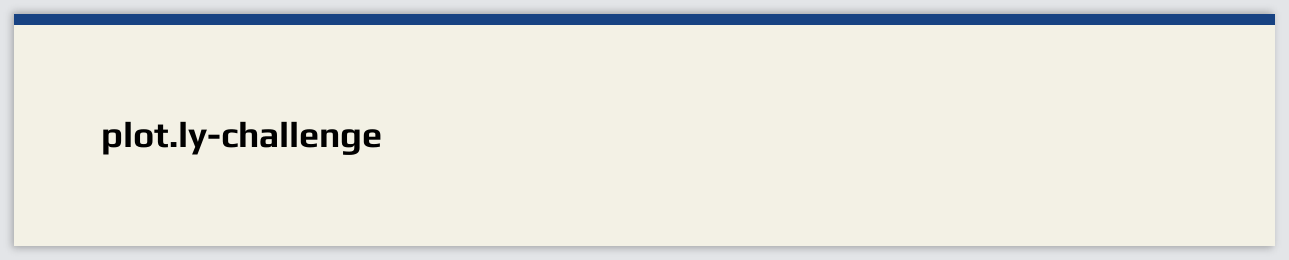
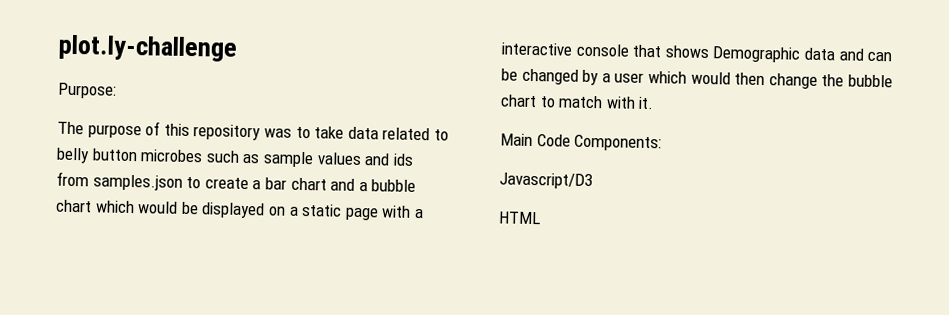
+ Purpose:
+ The purpose of this repository was to take data related to belly button microbes such as sample values and ids from samples.json to create a bar chart and a bubble chart which would be displayed on a static page with a interactive console that shows Demographic data and can be changed by a user which would then change the bubble chart to match with it.
+ Main Code Components:
+ Javascript/D3
+ HTML

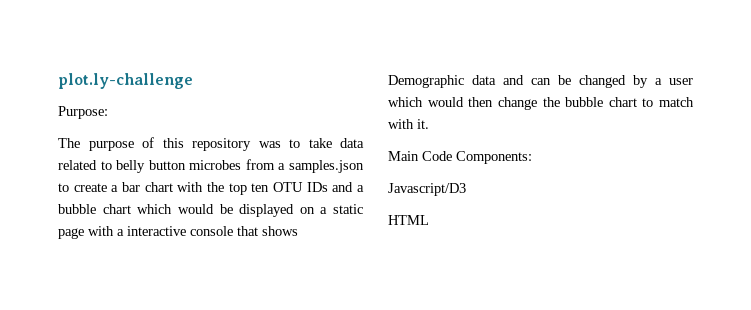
- The purpose of this repository was to take data related to belly button microbes such as sample values and ids from samples.json to create a bar chart and a bubble chart which would be displayed on a static page with a interactive console that shows Demographic data and can be changed by a user which would then change the bubble chart to match with it.
+ The purpose of this repository was to take data related to belly button microbes from a samples.json to create a bar chart with the top ten OTU IDs and a bubble chart which would be displayed on a static page with a interactive console that shows Demographic data and can be changed by a user which would then change the bubble chart to match with it.

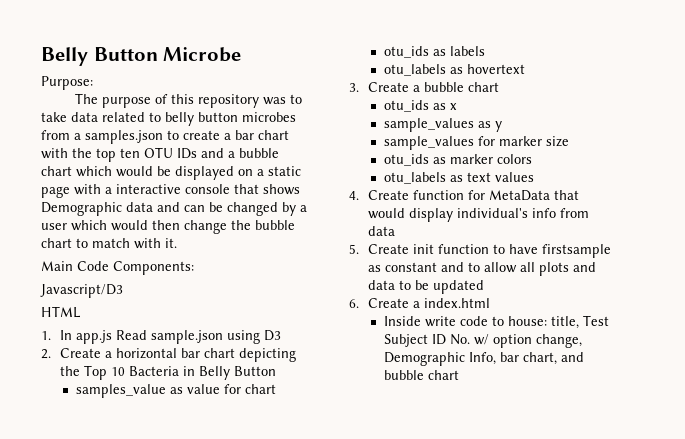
- plot.ly-challenge
+ Belly Button Microbe
+ 1. In app.js Read sample.json using D3
+ 2. Create a horizontal bar chart depicting the Top 10 Bacteria in Belly Button
+ samples_value as value for chart
+ otu_ids as labels
+ otu_labels as hovertext
+ 3. Create a bubble chart
+ otu_ids as x
+ sample_values as y
+ sample_values for marker size
+ otu_ids as marker colors
+ otu_labels as text values
+ 4. Create function for MetaData that would display individual's info from data
+ 5. Create init function to have firstsample as constant and to allow all plots and data to be updated
+ 6. Create a index.html
+ Inside write code to house: title, Test Subject ID No. w/ option change, Demographic Info, bar chart, and bubble chart

